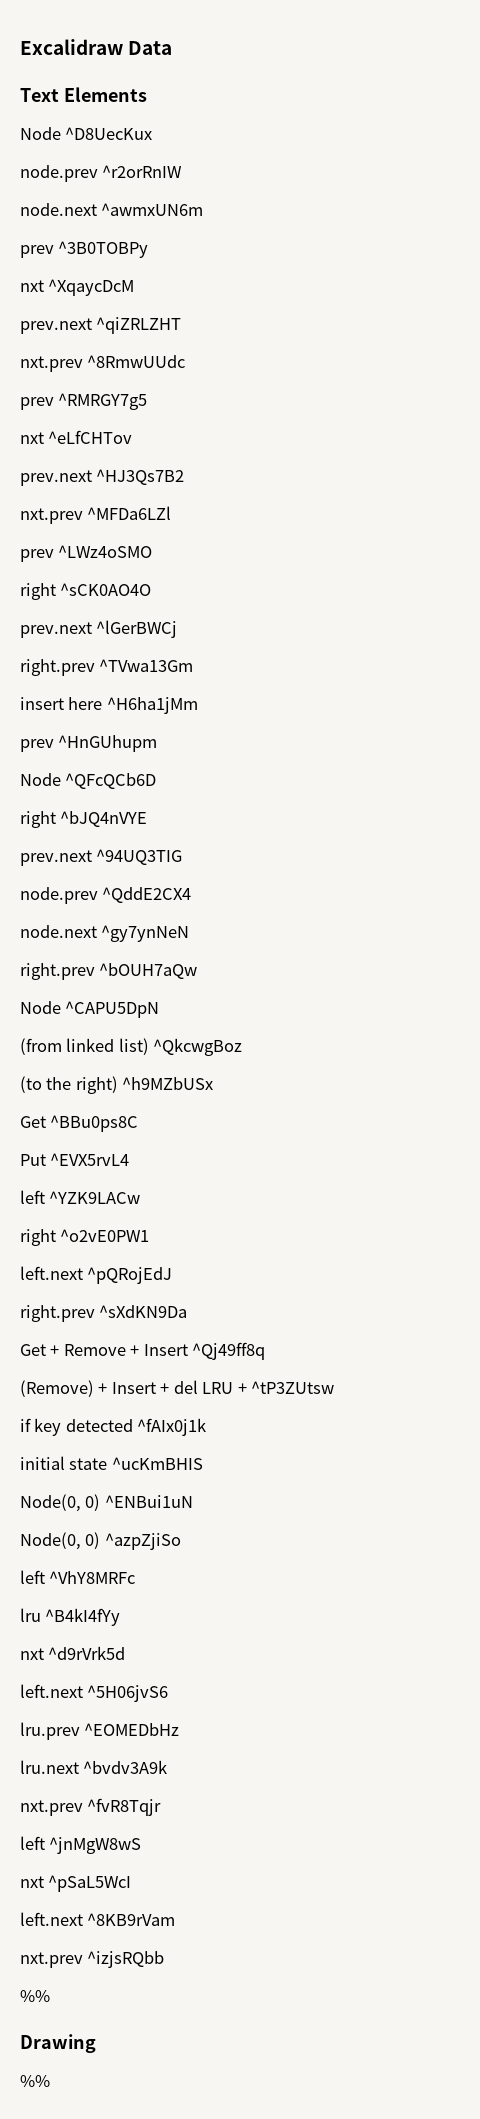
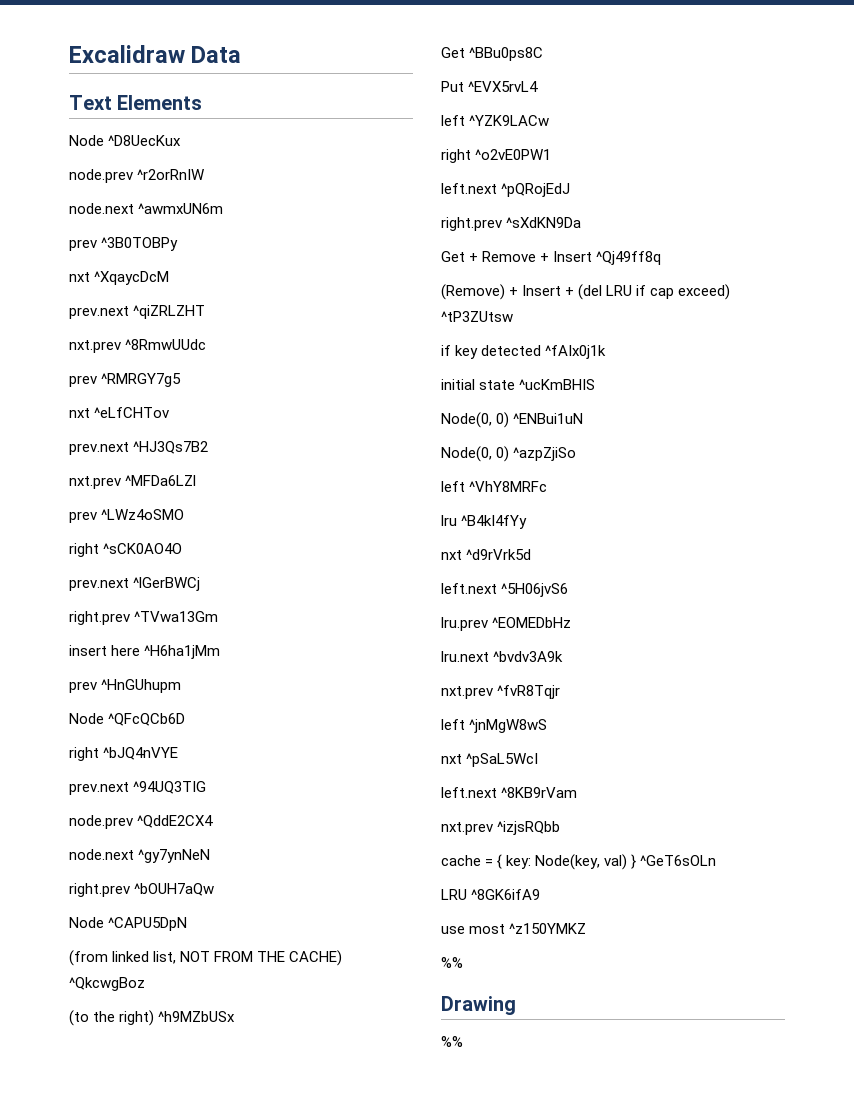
- (from linked list) ^QkcwgBoz
+ (from linked list, NOT FROM THE CACHE) ^QkcwgBoz
- (Remove) + Insert + del LRU + ^tP3ZUtsw
+ (Remove) + Insert + (del LRU if cap exceed) ^tP3ZUtsw
+ cache = { key: Node(key, val) } ^GeT6sOLn
+ LRU ^8GK6ifA9
+ use most ^z150YMKZ

